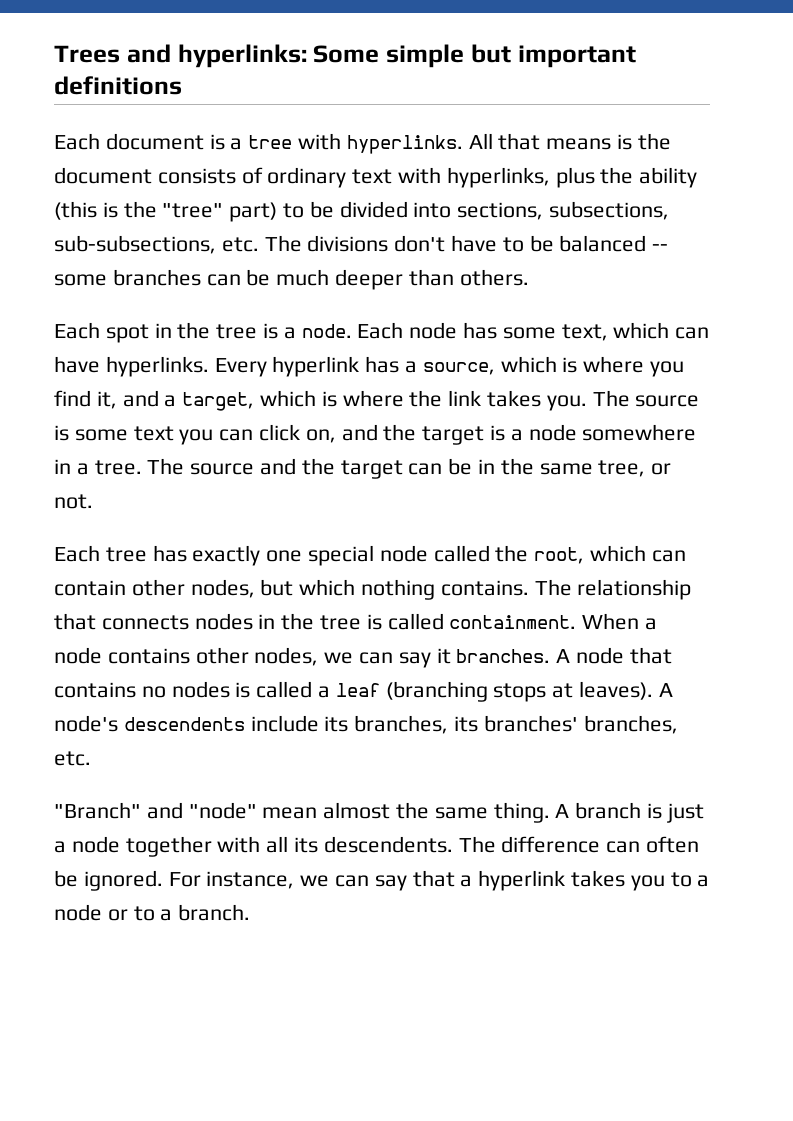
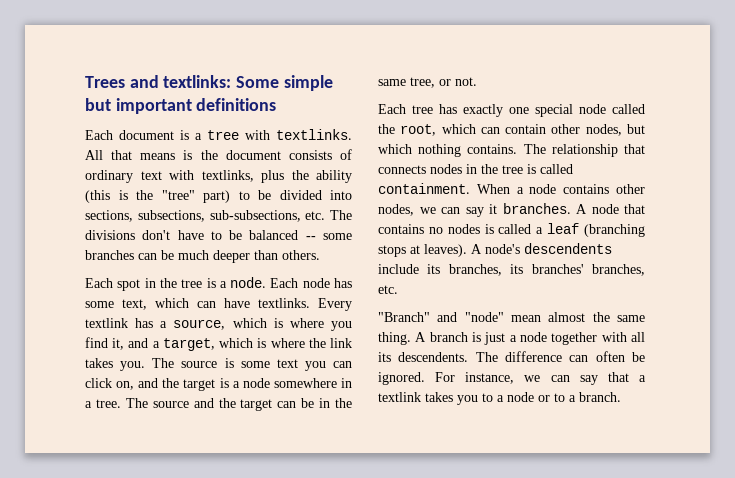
- Trees and hyperlinks: Some simple but important definitions
+ Trees and textlinks: Some simple but important definitions
- Each document is a tree with hyperlinks.
+ Each document is a tree with textlinks.
- All that means is the document consists of ordinary text with hyperlinks, plus the ability (this is the "tree" part) to be divided into sections, subsections, sub-subsections, etc. The divisions don't have to be balanced -- some branches can be much deeper than others.
+ All that means is the document consists of ordinary text with textlinks, plus the ability (this is the "tree" part) to be divided into sections, subsections, sub-subsections, etc. The divisions don't have to be balanced -- some branches can be much deeper than others.
- Each node has some text, which can have hyperlinks. Every hyperlink has a source, which is where you find it, and a target, which is where the link takes you.
+ Each node has some text, which can have textlinks. Every textlink has a source, which is where you find it, and a target, which is where the link takes you.
- For instance, we can say that a hyperlink takes you to a node or to a branch.
+ For instance, we can say that a textlink takes you to a node or to a branch.

